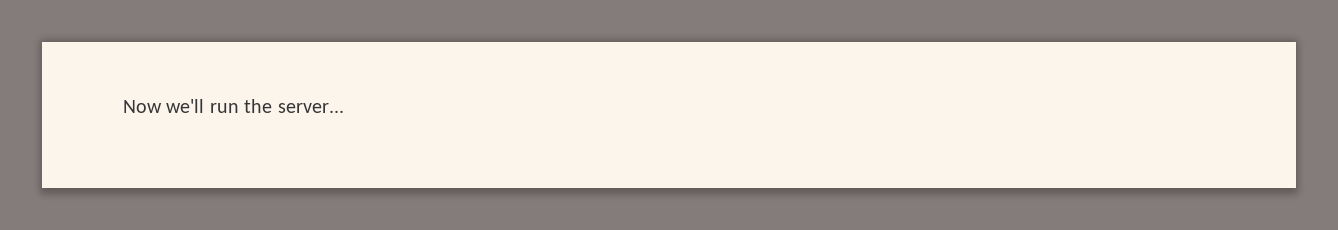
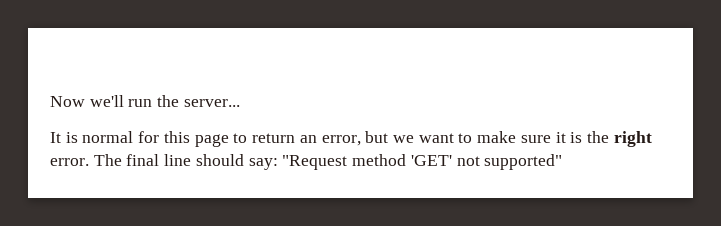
+ It is normal for this page to return an error, but we want to make sure it is the right error. The final line should say: "Request method 'GET' not supported"

